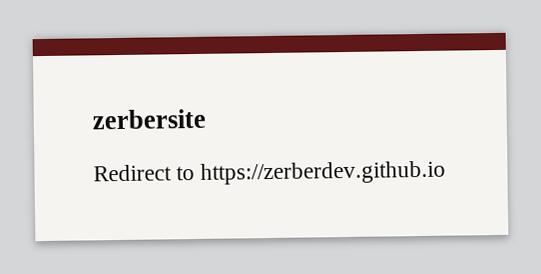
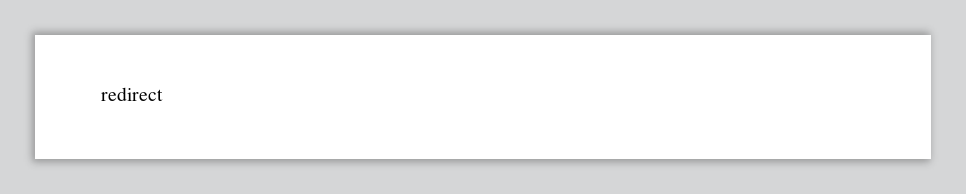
- zerbersite
- Redirect to https://zerberdev.github.io
+ redirect

